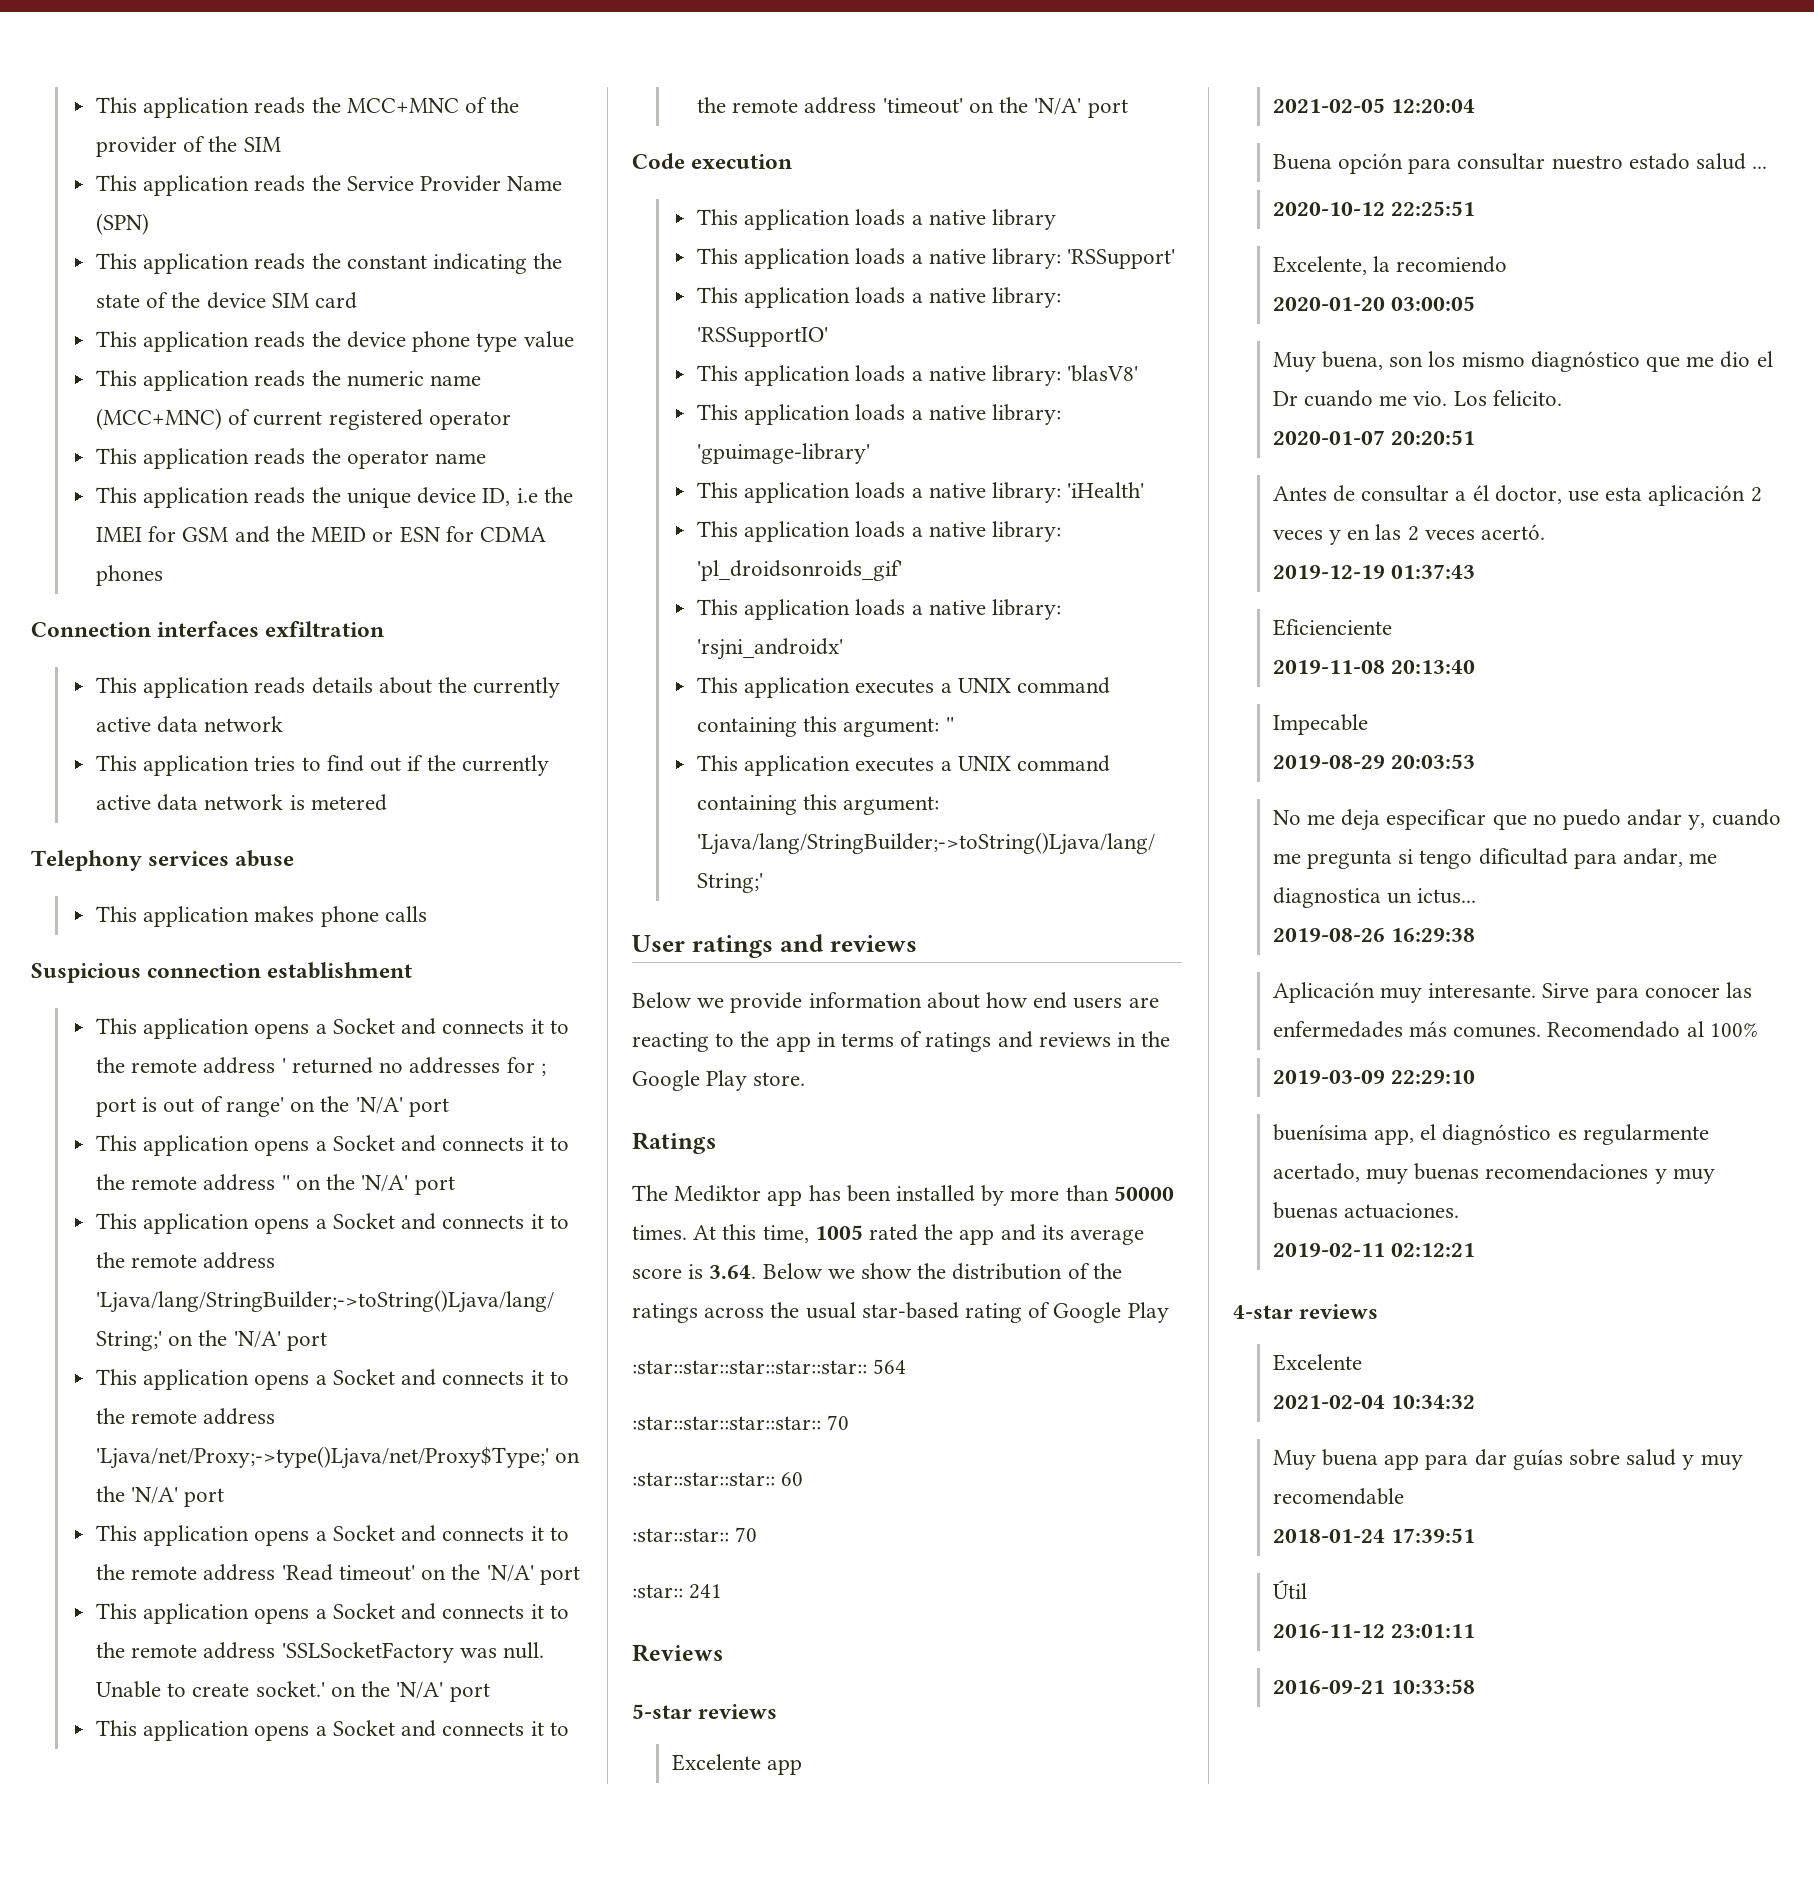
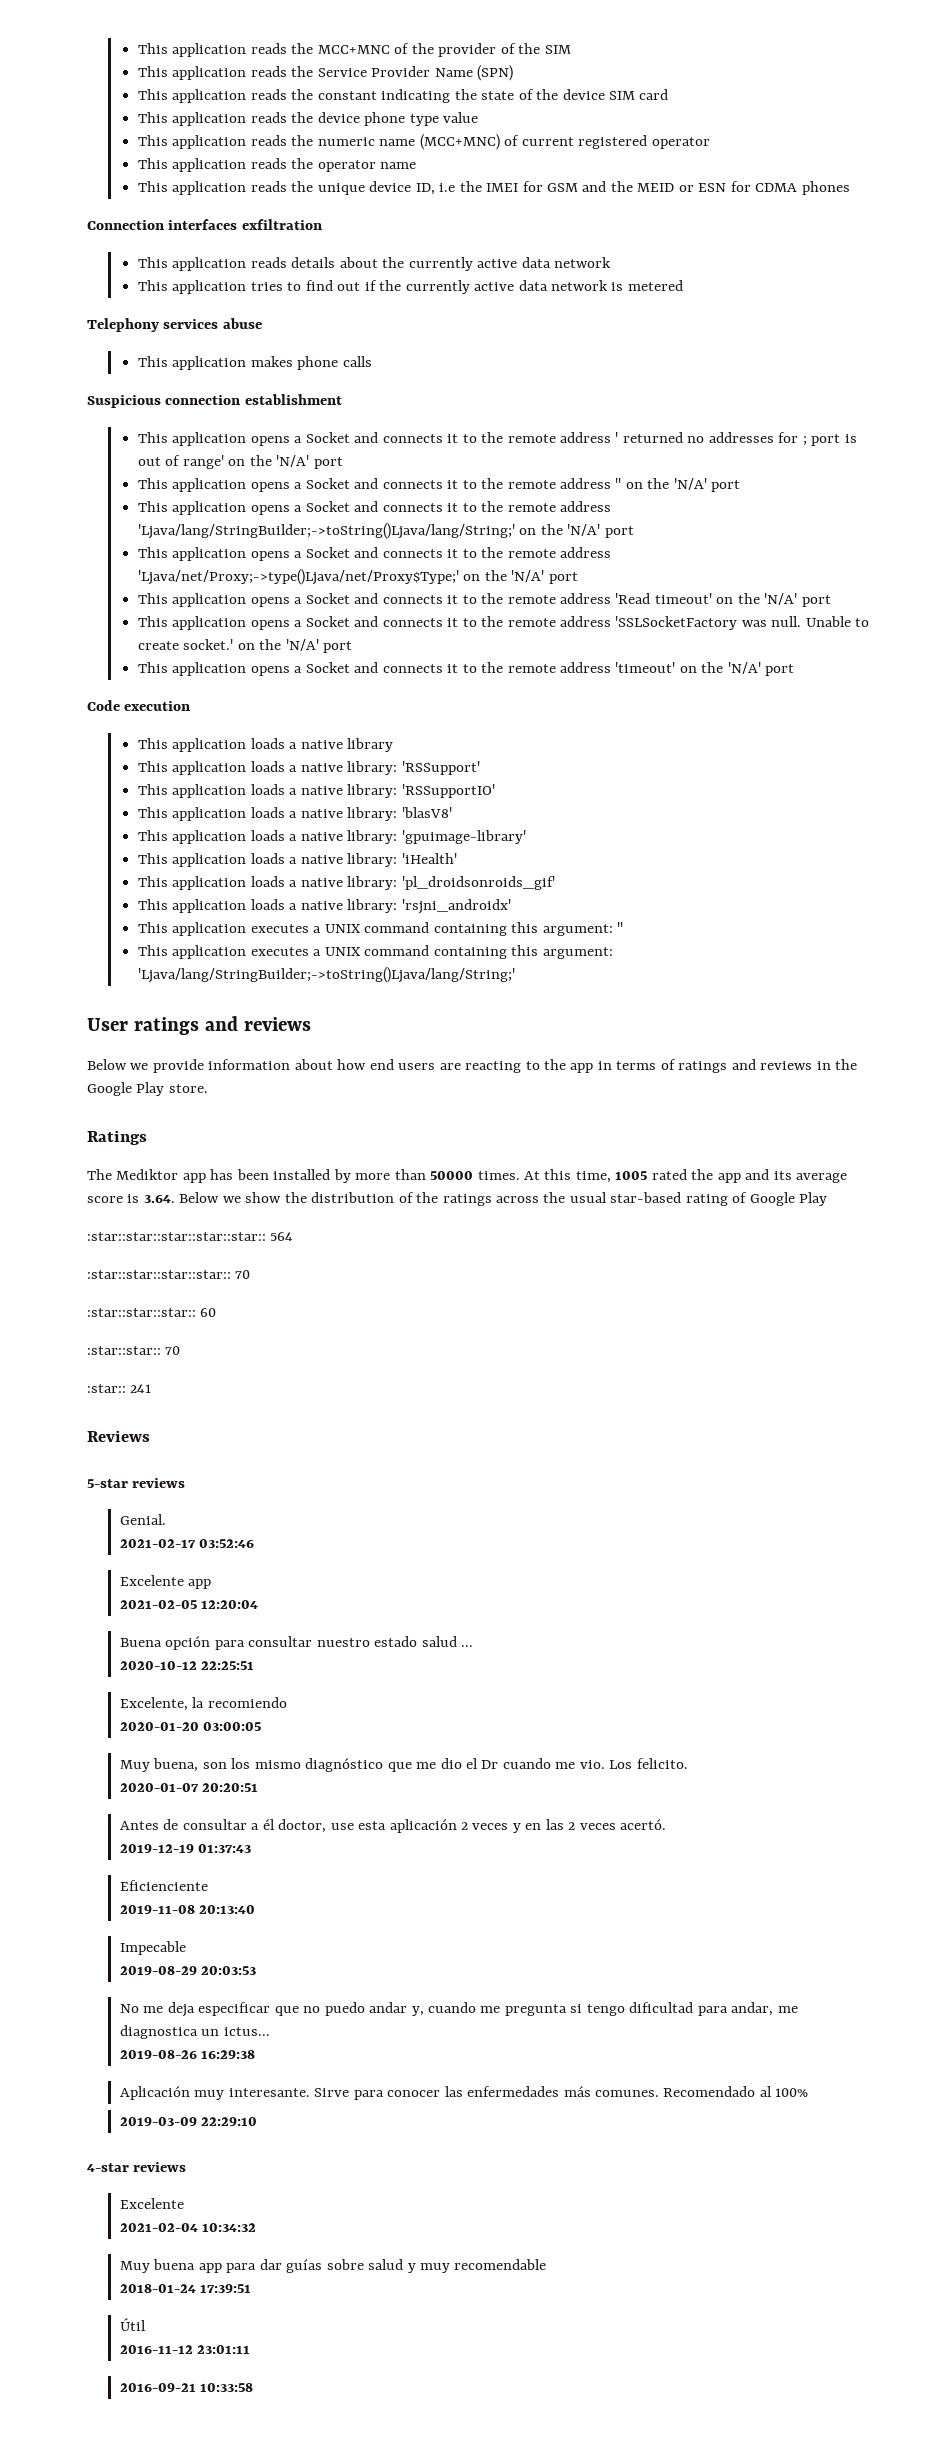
+ Genial.
+ 2021-02-17 03:52:46
- buenísima app, el diagnóstico es regularmente acertado, muy buenas recomendaciones y muy buenas actuaciones.
- 2019-02-11 02:12:21

